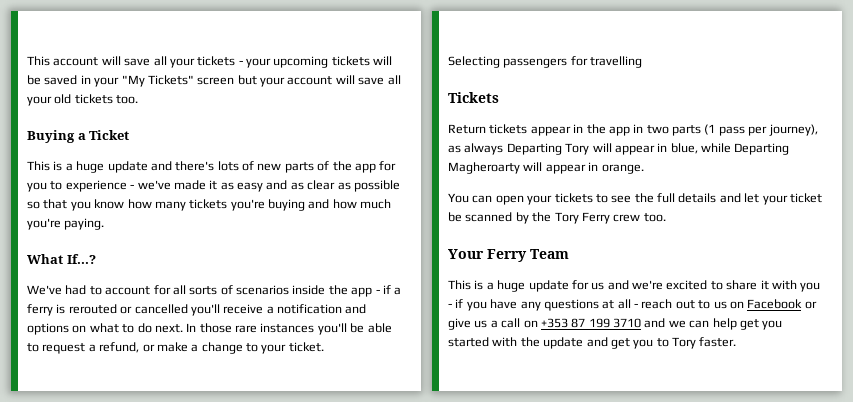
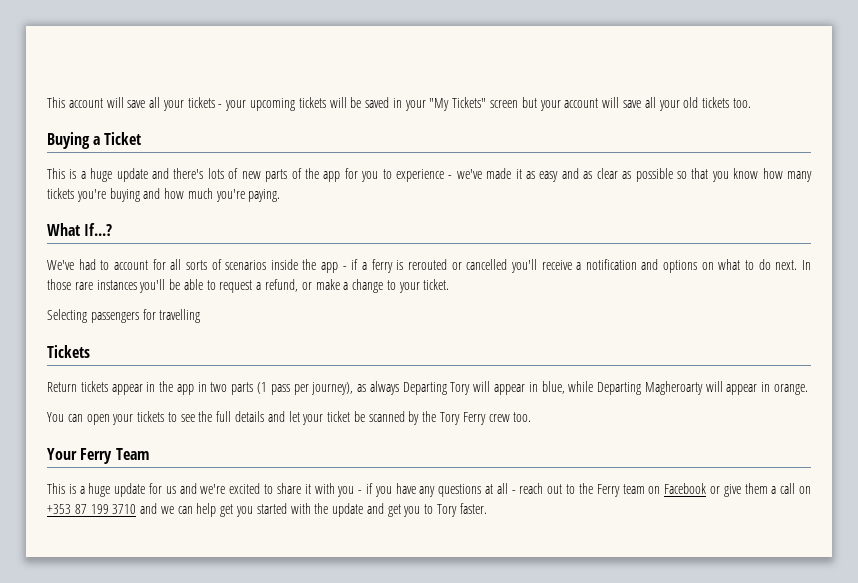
- This is a huge update for us and we're excited to share it with you - if you have any questions at all - reach out to us on Facebook or give us a call on +353 87 199 3710 and we can help get you started with the update and get you to Tory faster.
+ This is a huge update for us and we're excited to share it with you - if you have any questions at all - reach out to the Ferry team on Facebook or give them a call on +353 87 199 3710 and we can help get you started with the update and get you to Tory faster.

